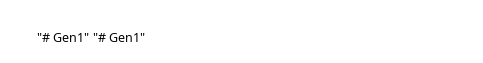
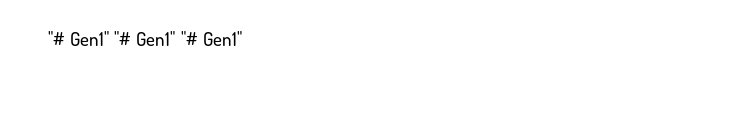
- "# Gen1" "# Gen1"
+ "# Gen1" "# Gen1" "# Gen1"

